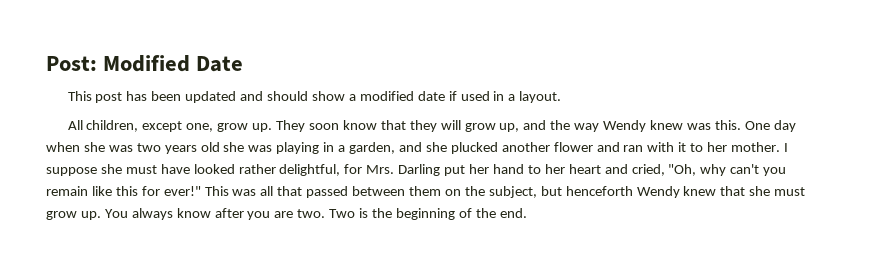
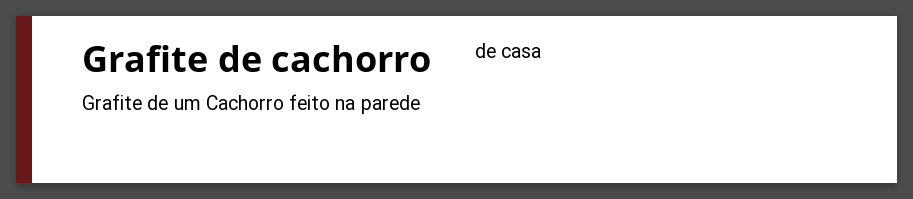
- Post: Modified Date
- This post has been updated and should show a modified date if used in a layout.
- All children, except one, grow up. They soon know that they will grow up, and the way Wendy knew was this. One day when she was two years old she was playing in a garden, and she plucked another flower and ran with it to her mother. I suppose she must have looked rather delightful, for Mrs. Darling put her hand to her heart and cried, "Oh, why can't you remain like this for ever!" This was all that passed between them on the subject, but henceforth Wendy knew that she must grow up. You always know after you are two. Two is the beginning of the end.
+ Grafite de cachorro
+ Grafite de um Cachorro feito na parede de casa

